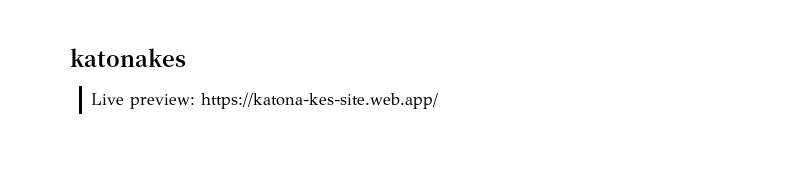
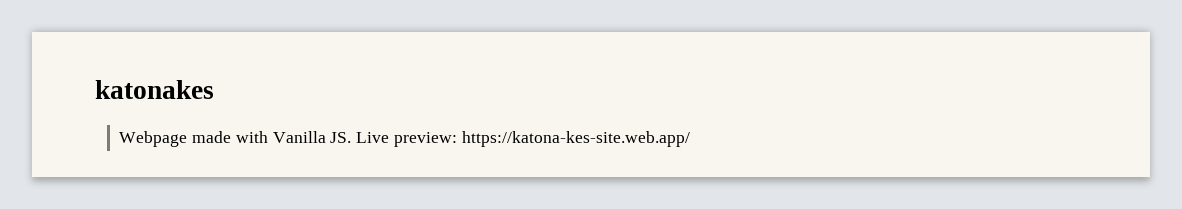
- Live preview: https://katona-kes-site.web.app/
+ Webpage made with Vanilla JS. Live preview: https://katona-kes-site.web.app/

